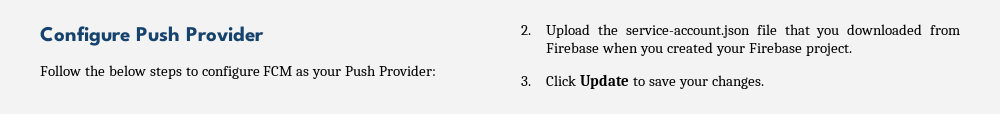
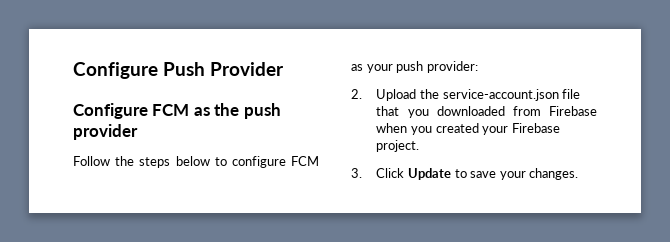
+ Configure FCM as the push provider
- Follow the below steps to configure FCM as your Push Provider:
+ Follow the steps below to configure FCM as your push provider:

